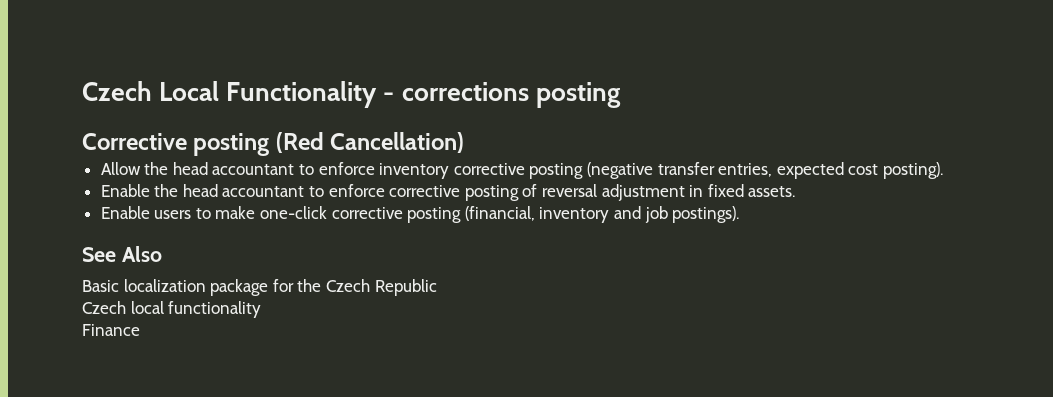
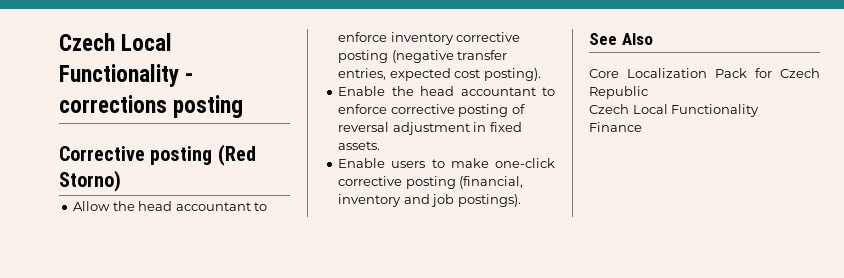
- Corrective posting (Red Cancellation)
+ Corrective posting (Red Storno)
- Basic localization package for the Czech Republic
- Czech local functionality
+ Core Localization Pack for Czech Republic
+ Czech Local Functionality

